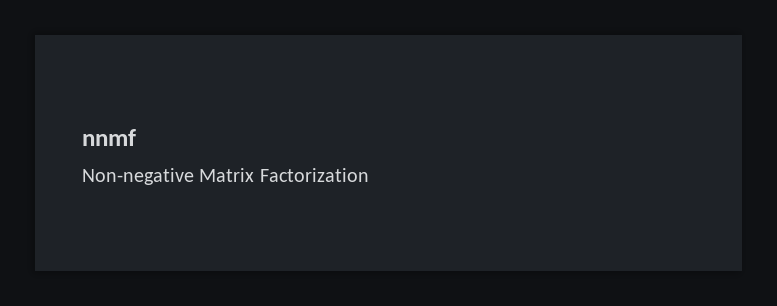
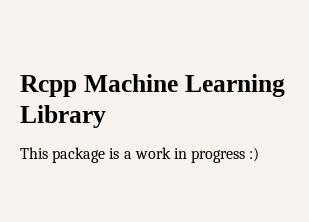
- nnmf
- Non-negative Matrix Factorization
+ Rcpp Machine Learning Library
+ This package is a work in progress :)

